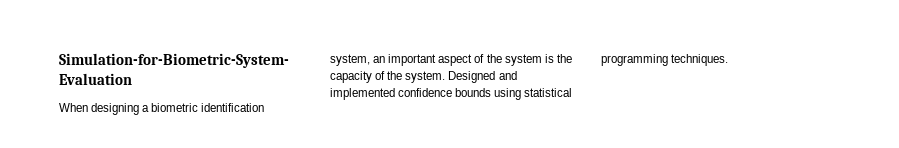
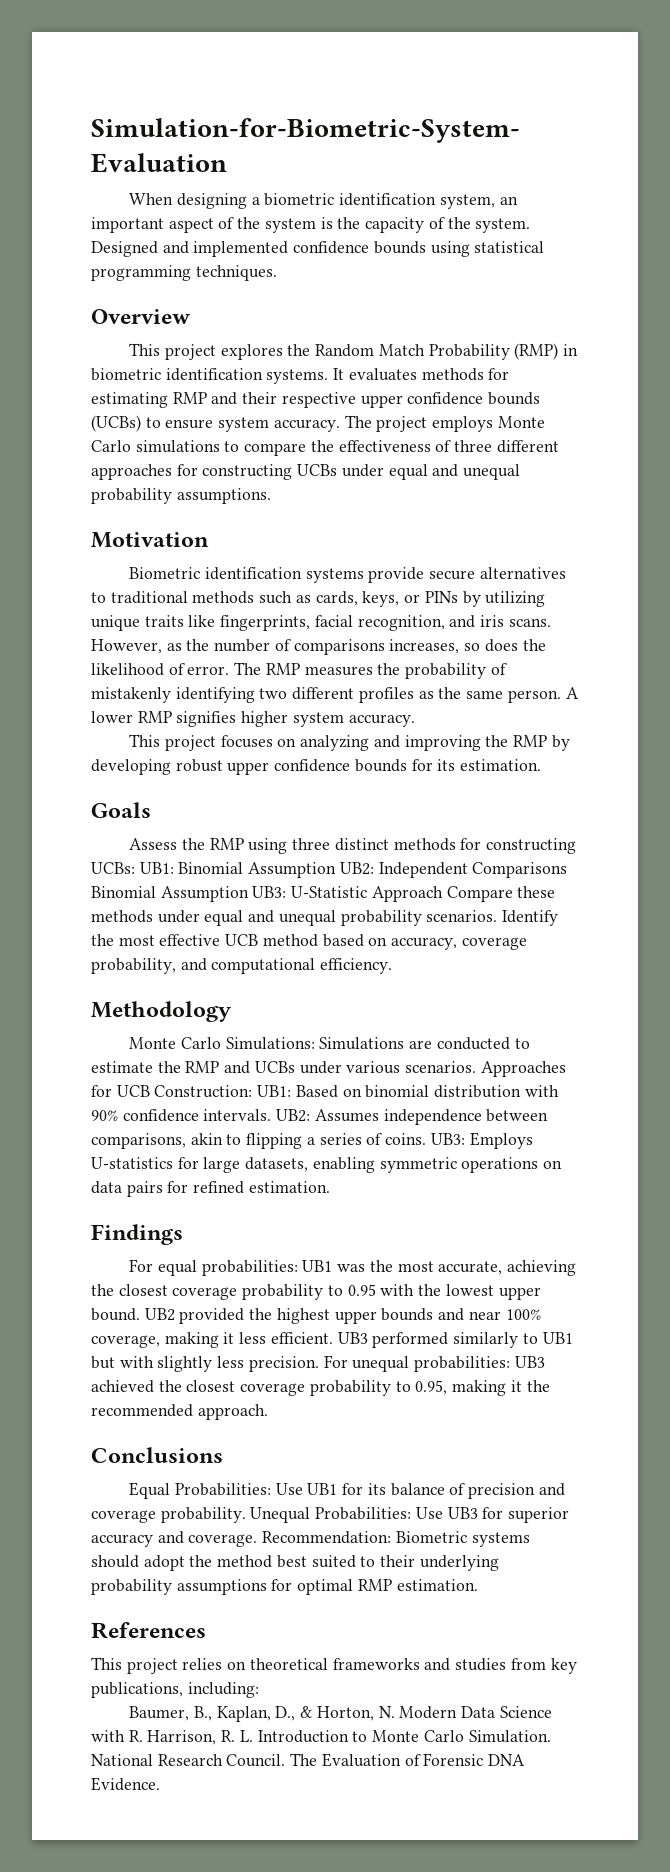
+ Overview
+ This project explores the Random Match Probability (RMP) in biometric identification systems. It evaluates methods for estimating RMP and their respective upper confidence bounds (UCBs) to ensure system accuracy. The project employs Monte Carlo simulations to compare the effectiveness of three different approaches for constructing UCBs under equal and unequal probability assumptions.
+ Motivation
+ Biometric identification systems provide secure alternatives to traditional methods such as cards, keys, or PINs by utilizing unique traits like fingerprints, facial recognition, and iris scans. However, as the number of comparisons increases, so does the likelihood of error. The RMP measures the probability of mistakenly identifying two different profiles as the same person. A lower RMP signifies higher system accuracy.
+ This project focuses on analyzing and improving the RMP by developing robust upper confidence bounds for its estimation.
+ Goals
+ Assess the RMP using three distinct methods for constructing UCBs: UB1: Binomial Assumption UB2: Independent Comparisons Binomial Assumption UB3: U-Statistic Approach Compare these methods under equal and unequal probability scenarios. Identify the most effective UCB method based on accuracy, coverage probability, and computational efficiency.
+ Methodology
+ Monte Carlo Simulations: Simulations are conducted to estimate the RMP and UCBs under various scenarios. Approaches for UCB Construction: UB1: Based on binomial distribution with 90% confidence intervals. UB2: Assumes independence between comparisons, akin to flipping a series of coins. UB3: Employs U-statistics for large datasets, enabling symmetric operations on data pairs for refined estimation.
+ Findings
+ For equal probabilities: UB1 was the most accurate, achieving the closest coverage probability to 0.95 with the lowest upper bound. UB2 provided the highest upper bounds and near 100% coverage, making it less efficient. UB3 performed similarly to UB1 but with slightly less precision. For unequal probabilities: UB3 achieved the closest coverage probability to 0.95, making it the recommended approach.
+ Conclusions
+ Equal Probabilities: Use UB1 for its balance of precision and coverage probability. Unequal Probabilities: Use UB3 for superior accuracy and coverage. Recommendation: Biometric systems should adopt the method best suited to their underlying probability assumptions for optimal RMP estimation.
+ References
+ This project relies on theoretical frameworks and studies from key publications, including:
+ Baumer, B., Kaplan, D., & Horton, N. Modern Data Science with R. Harrison, R. L. Introduction to Monte Carlo Simulation. National Research Council. The Evaluation of Forensic DNA Evidence.

